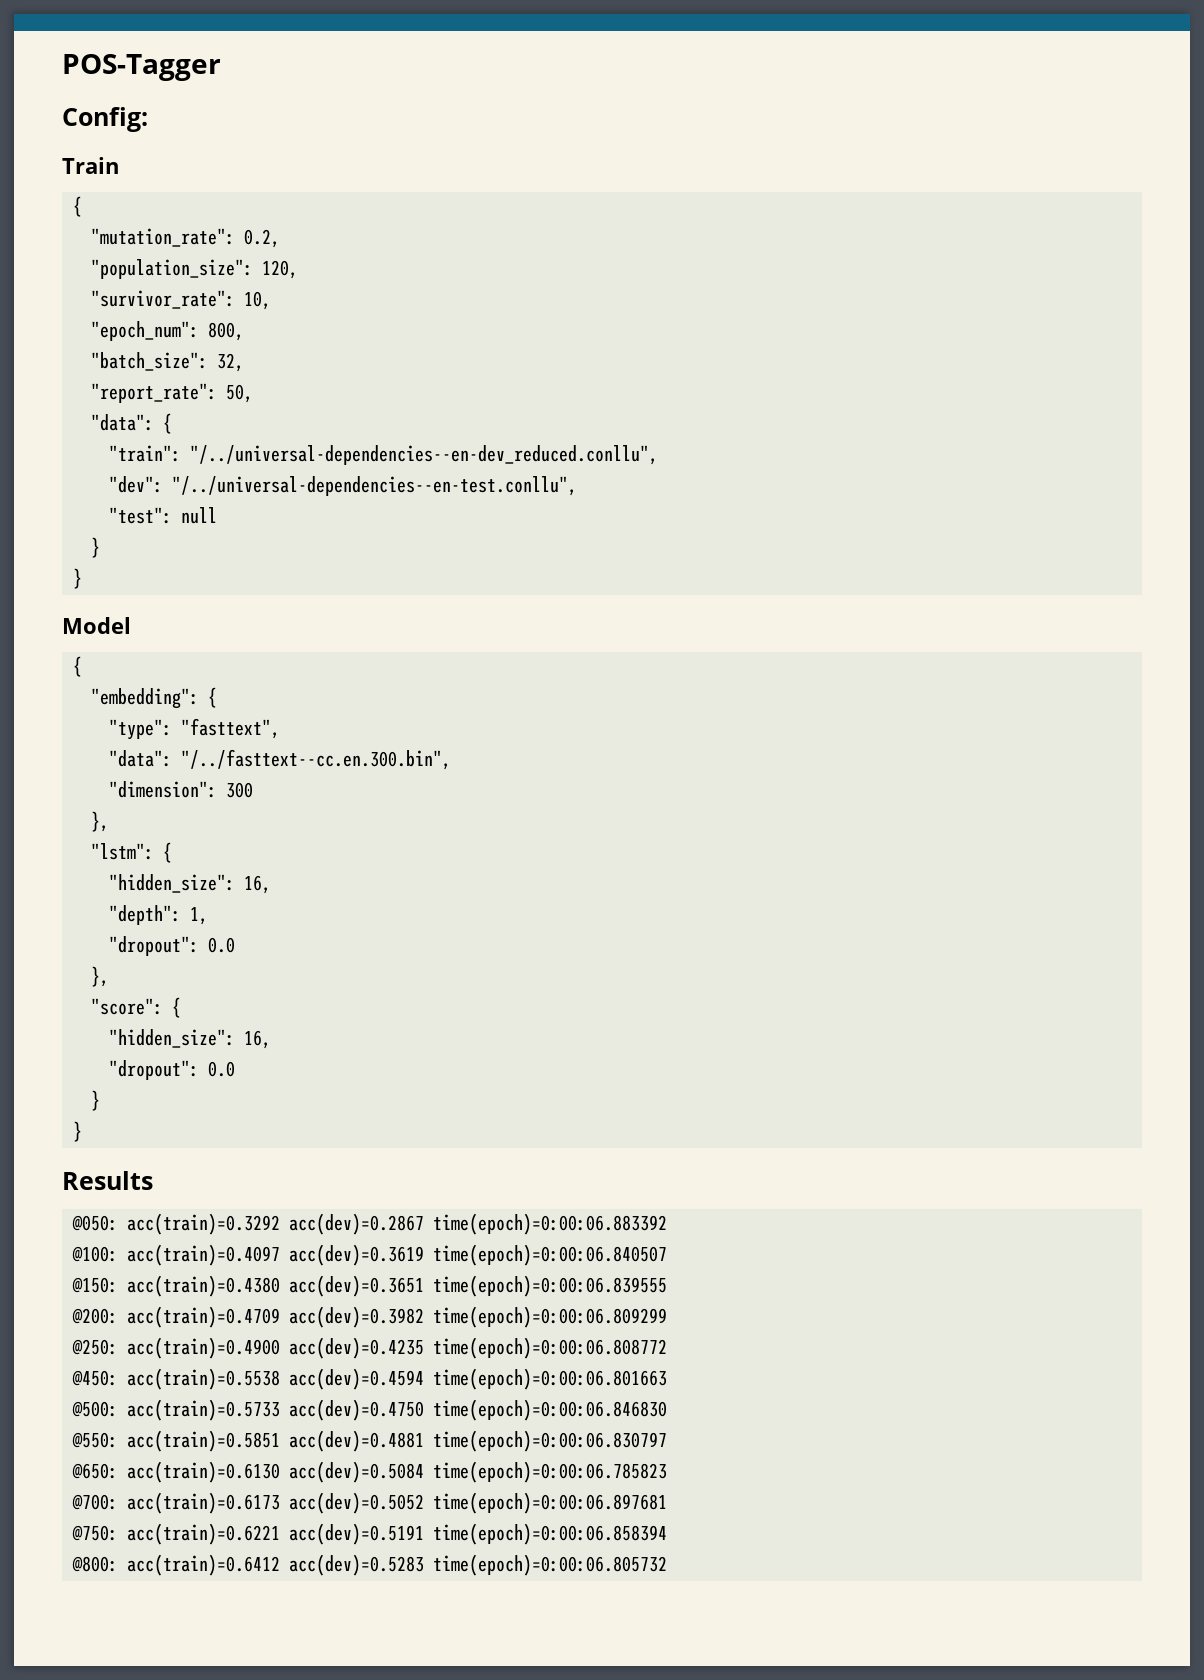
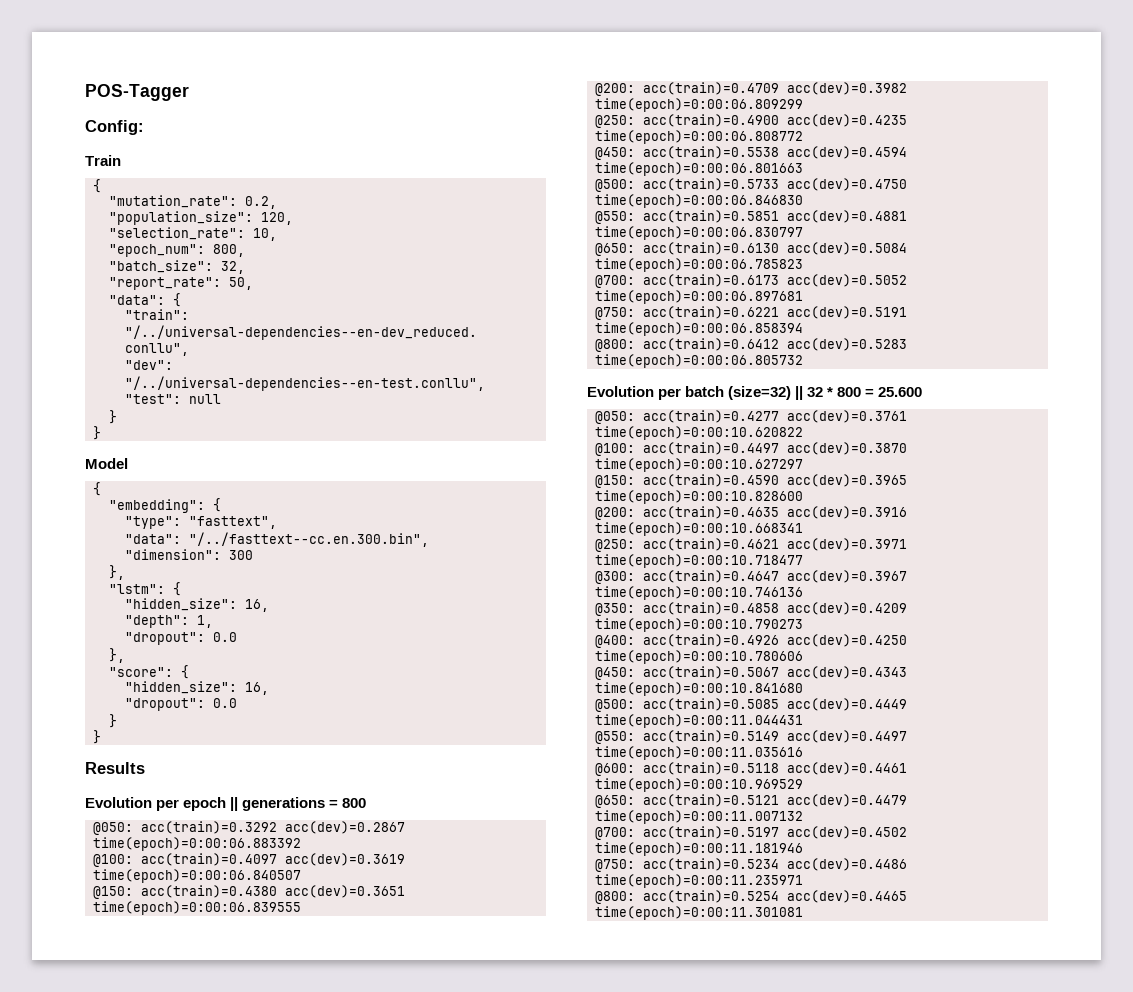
- "survivor_rate": 10,
+ "selection_rate": 10,
+ Evolution per epoch || generations = 800
+ Evolution per batch (size=32) || 32 * 800 = 25.600
+ @050: acc(train)=0.4277 acc(dev)=0.3761 time(epoch)=0:00:10.620822
+ @100: acc(train)=0.4497 acc(dev)=0.3870 time(epoch)=0:00:10.627297
+ @150: acc(train)=0.4590 acc(dev)=0.3965 time(epoch)=0:00:10.828600
+ @200: acc(train)=0.4635 acc(dev)=0.3916 time(epoch)=0:00:10.668341
+ @250: acc(train)=0.4621 acc(dev)=0.3971 time(epoch)=0:00:10.718477
+ @300: acc(train)=0.4647 acc(dev)=0.3967 time(epoch)=0:00:10.746136
+ @350: acc(train)=0.4858 acc(dev)=0.4209 time(epoch)=0:00:10.790273
+ @400: acc(train)=0.4926 acc(dev)=0.4250 time(epoch)=0:00:10.780606
+ @450: acc(train)=0.5067 acc(dev)=0.4343 time(epoch)=0:00:10.841680
+ @500: acc(train)=0.5085 acc(dev)=0.4449 time(epoch)=0:00:11.044431
+ @550: acc(train)=0.5149 acc(dev)=0.4497 time(epoch)=0:00:11.035616
+ @600: acc(train)=0.5118 acc(dev)=0.4461 time(epoch)=0:00:10.969529
+ @650: acc(train)=0.5121 acc(dev)=0.4479 time(epoch)=0:00:11.007132
+ @700: acc(train)=0.5197 acc(dev)=0.4502 time(epoch)=0:00:11.181946
+ @750: acc(train)=0.5234 acc(dev)=0.4486 time(epoch)=0:00:11.235971
+ @800: acc(train)=0.5254 acc(dev)=0.4465 time(epoch)=0:00:11.301081

